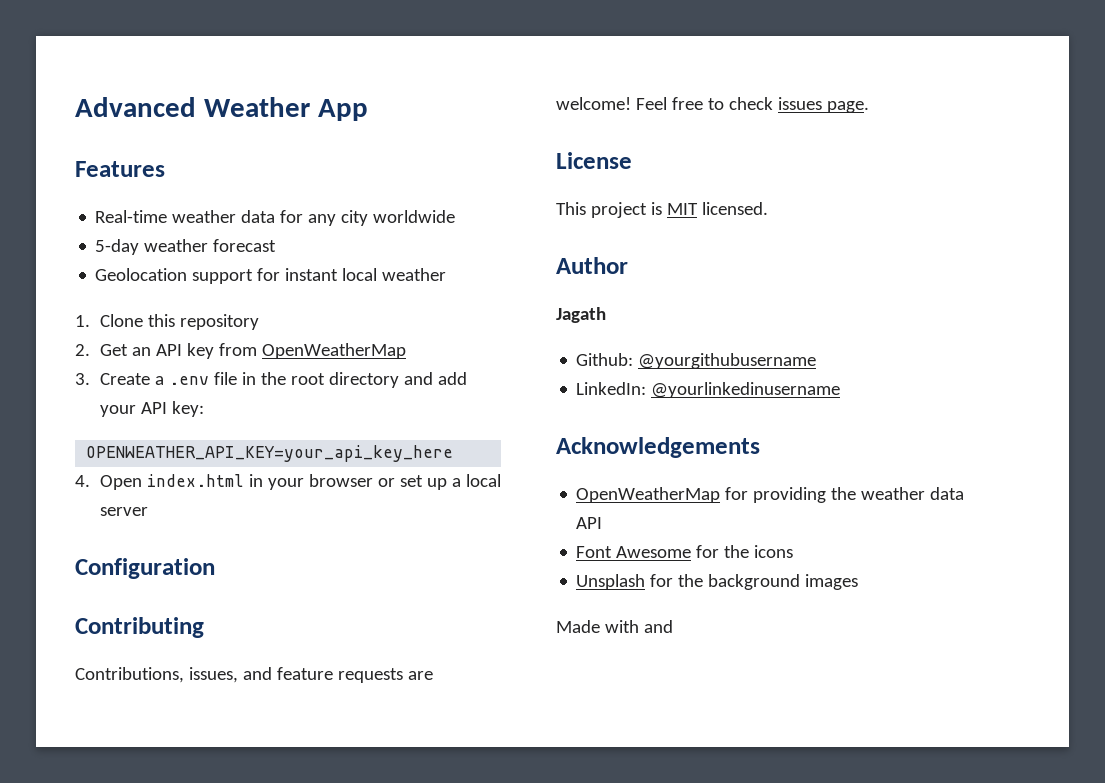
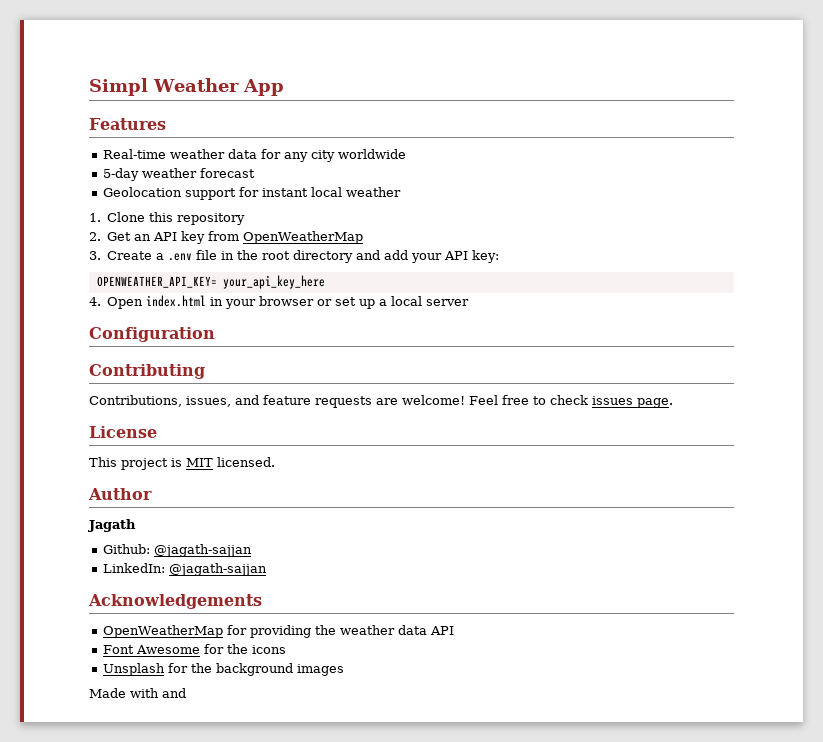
- Advanced Weather App
+ Simpl Weather App
- OPENWEATHER_API_KEY=your_api_key_here
+ OPENWEATHER_API_KEY= your_api_key_here
- Github: @yourgithubusername
+ Github: @jagath-sajjan
- LinkedIn: @yourlinkedinusername
+ LinkedIn: @jagath-sajjan

